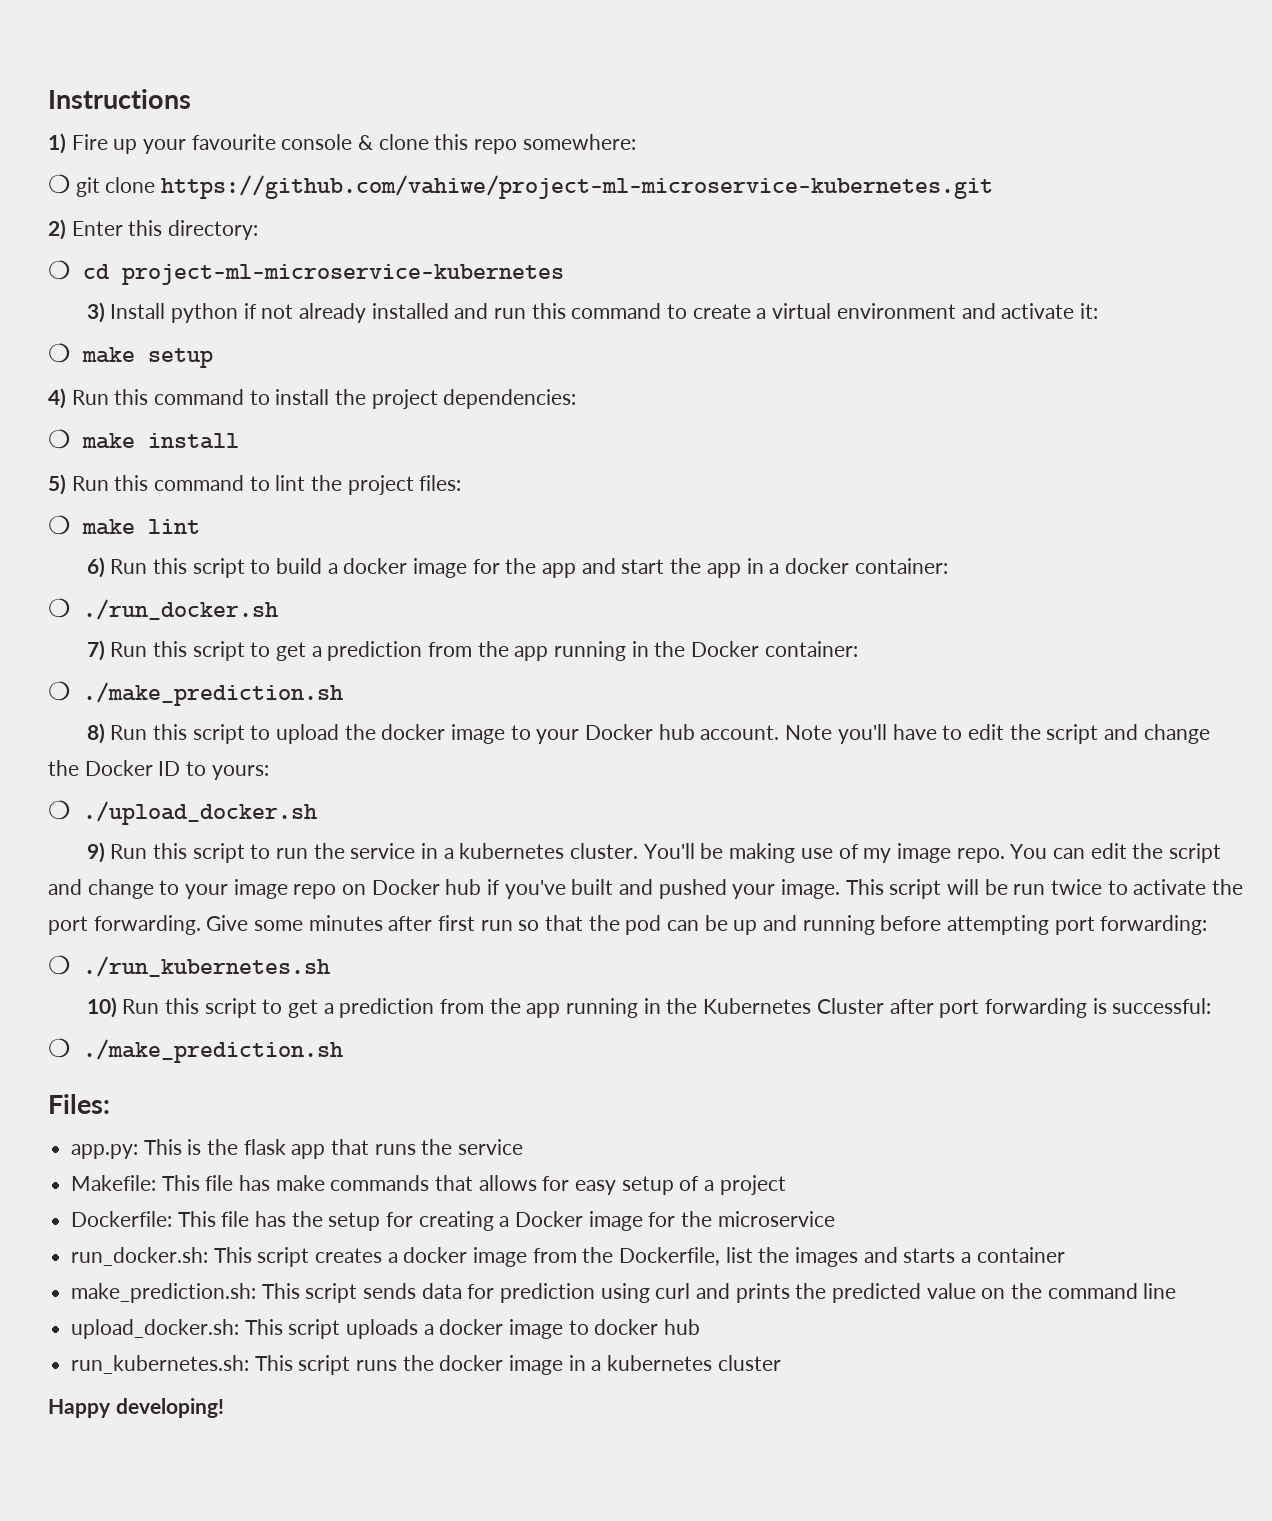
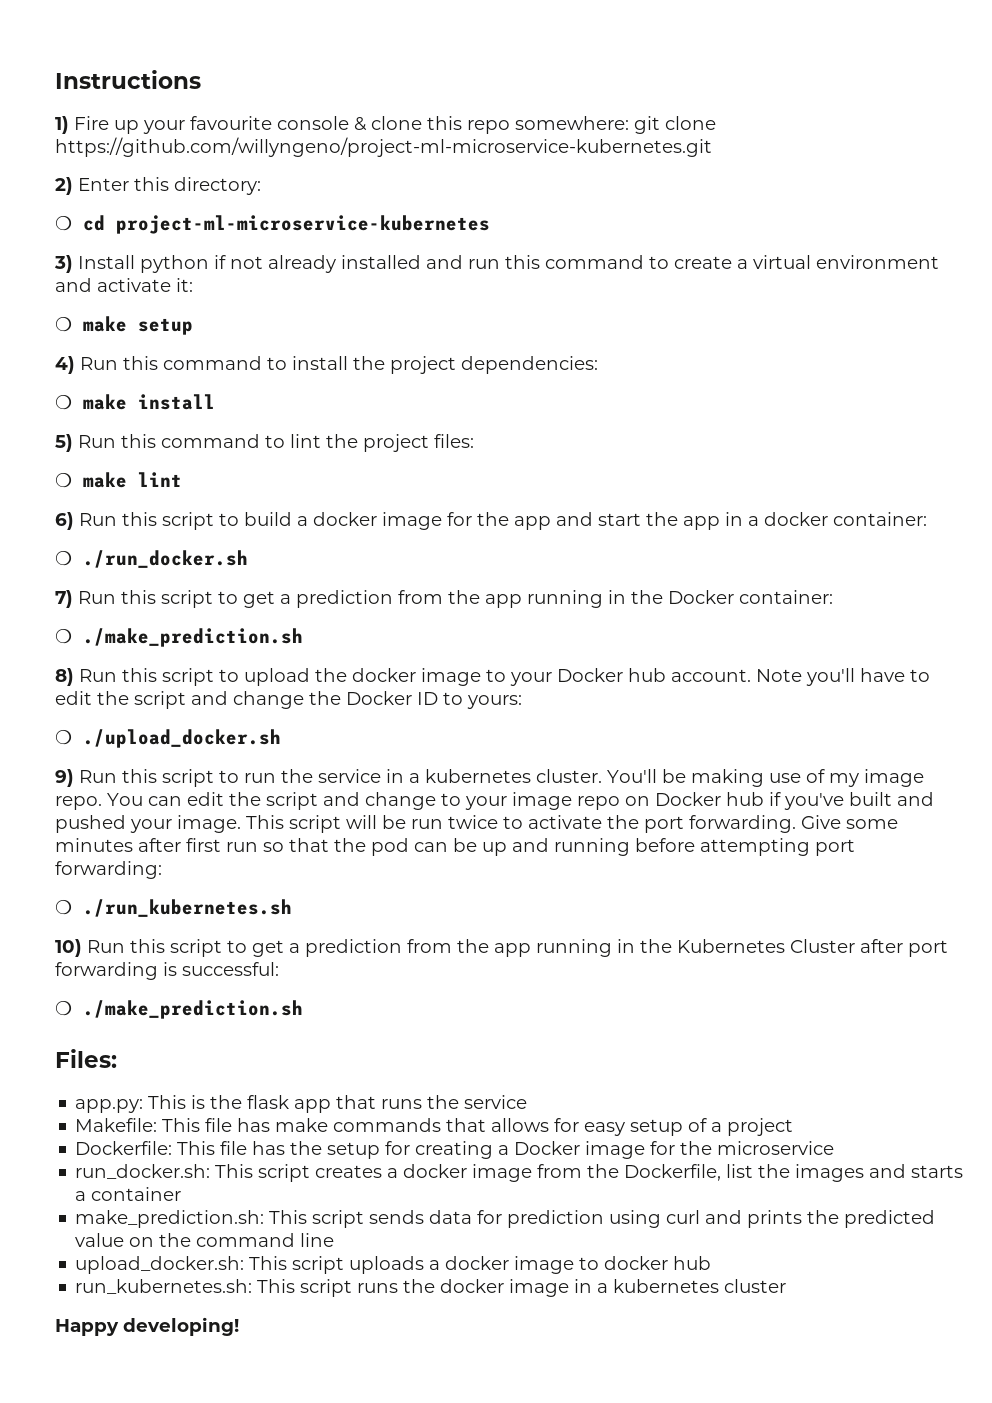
- 1) Fire up your favourite console & clone this repo somewhere:
- ❍ git clone https://github.com/vahiwe/project-ml-microservice-kubernetes.git
+ 1) Fire up your favourite console & clone this repo somewhere: git clone https://github.com/willyngeno/project-ml-microservice-kubernetes.git

